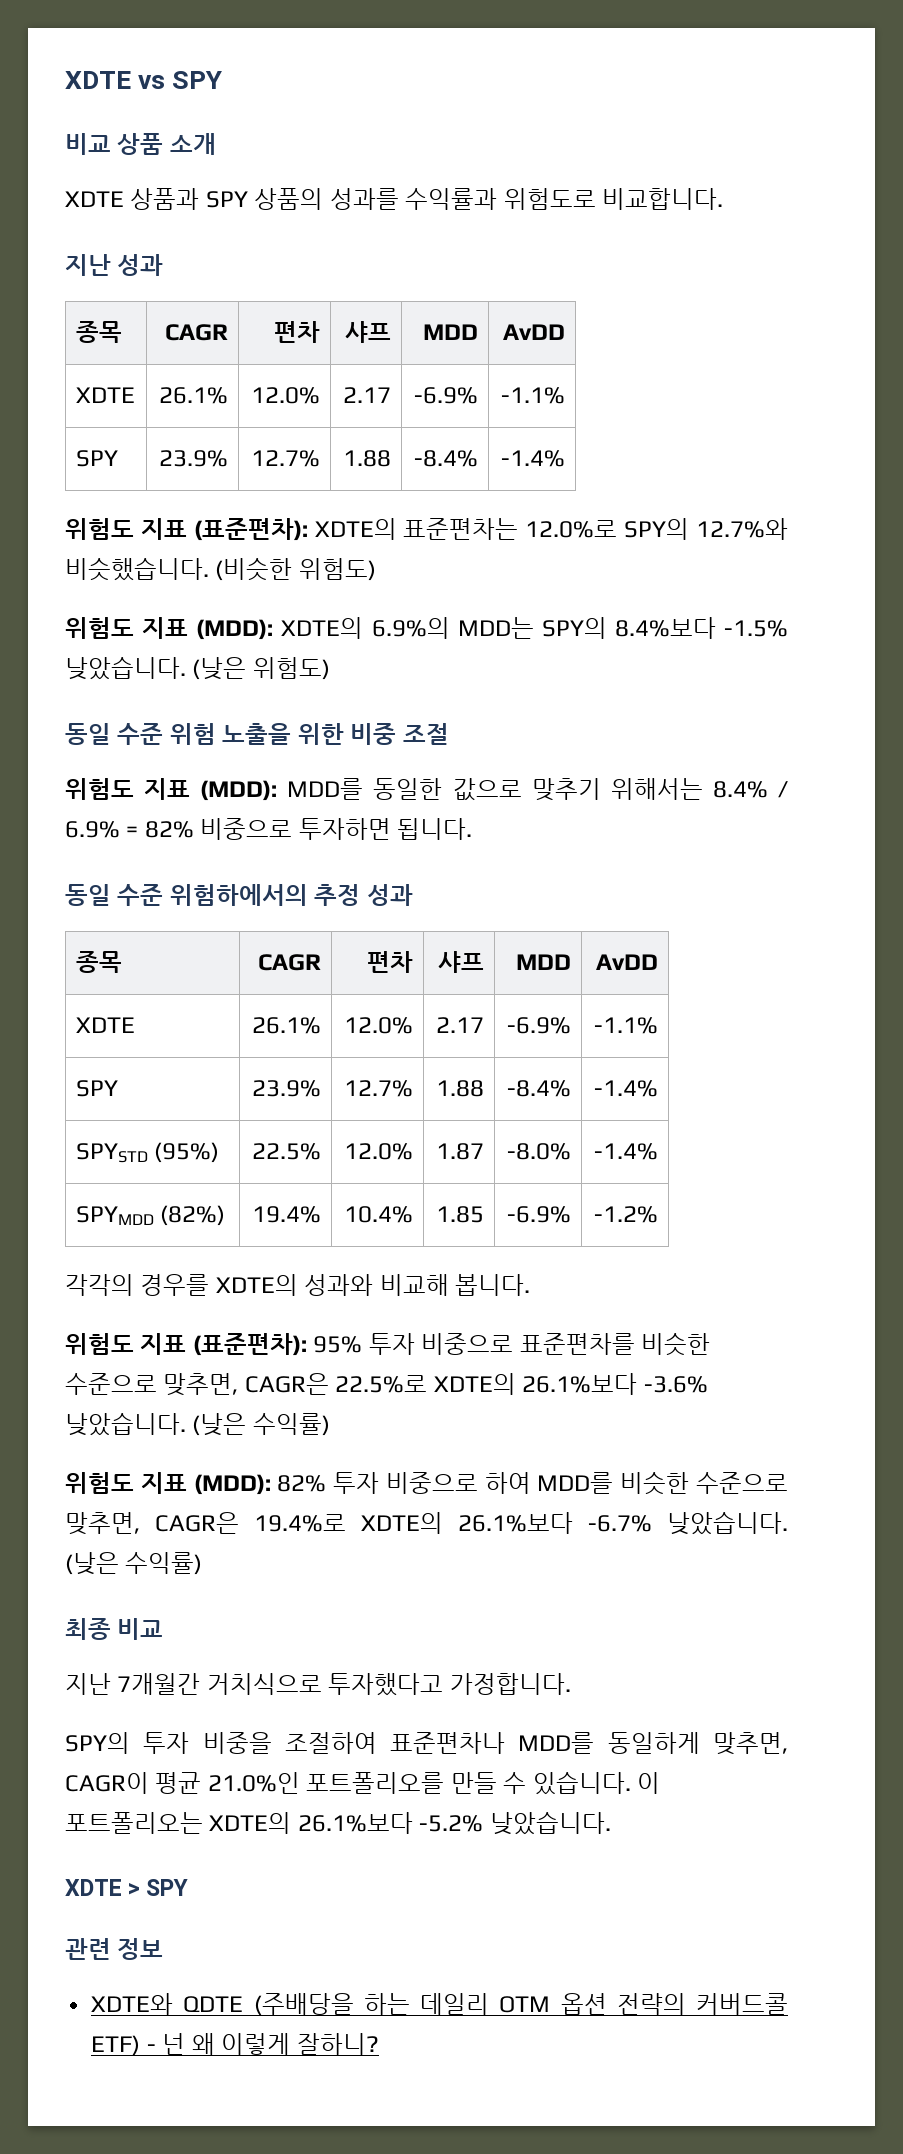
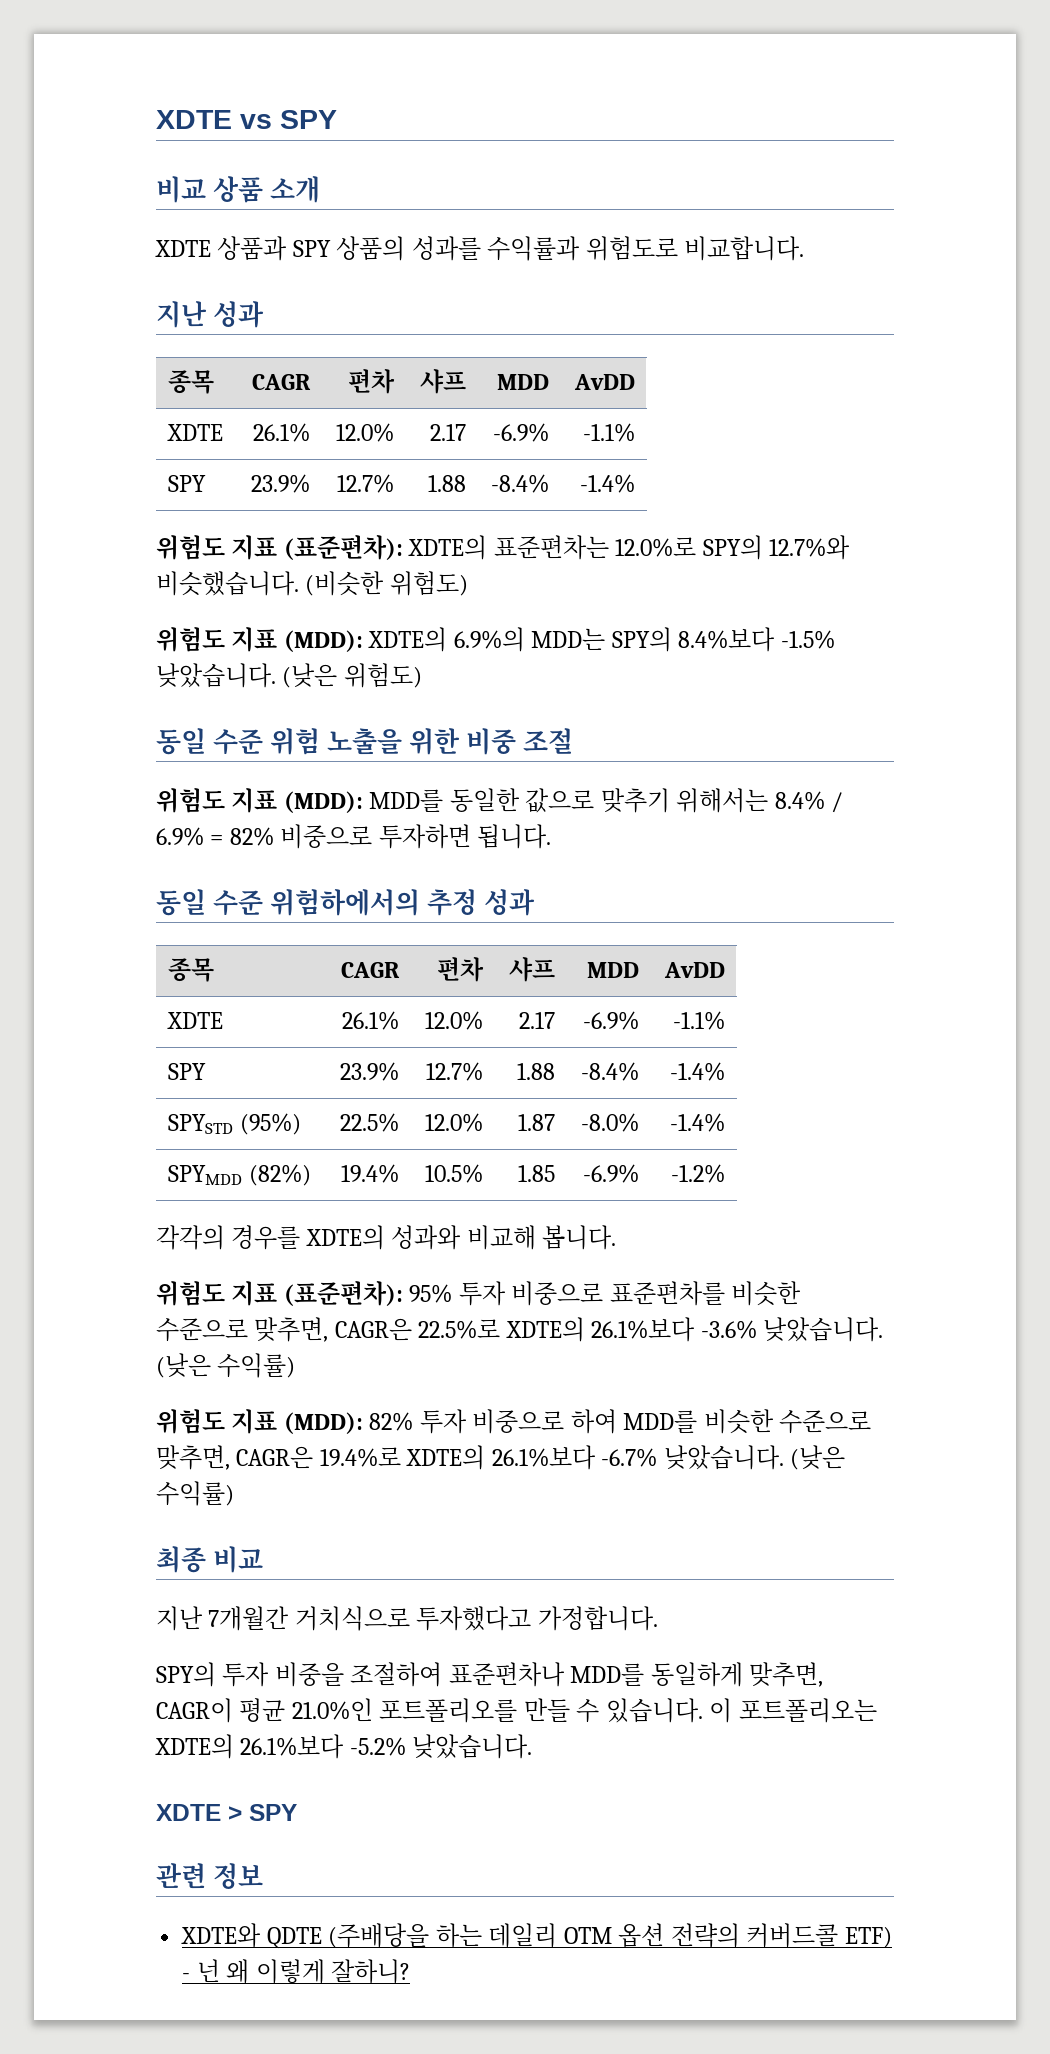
- SPYMDD (82%) | 19.4% | 10.4% | 1.85 | -6.9% | -1.2%
+ SPYMDD (82%) | 19.4% | 10.5% | 1.85 | -6.9% | -1.2%

